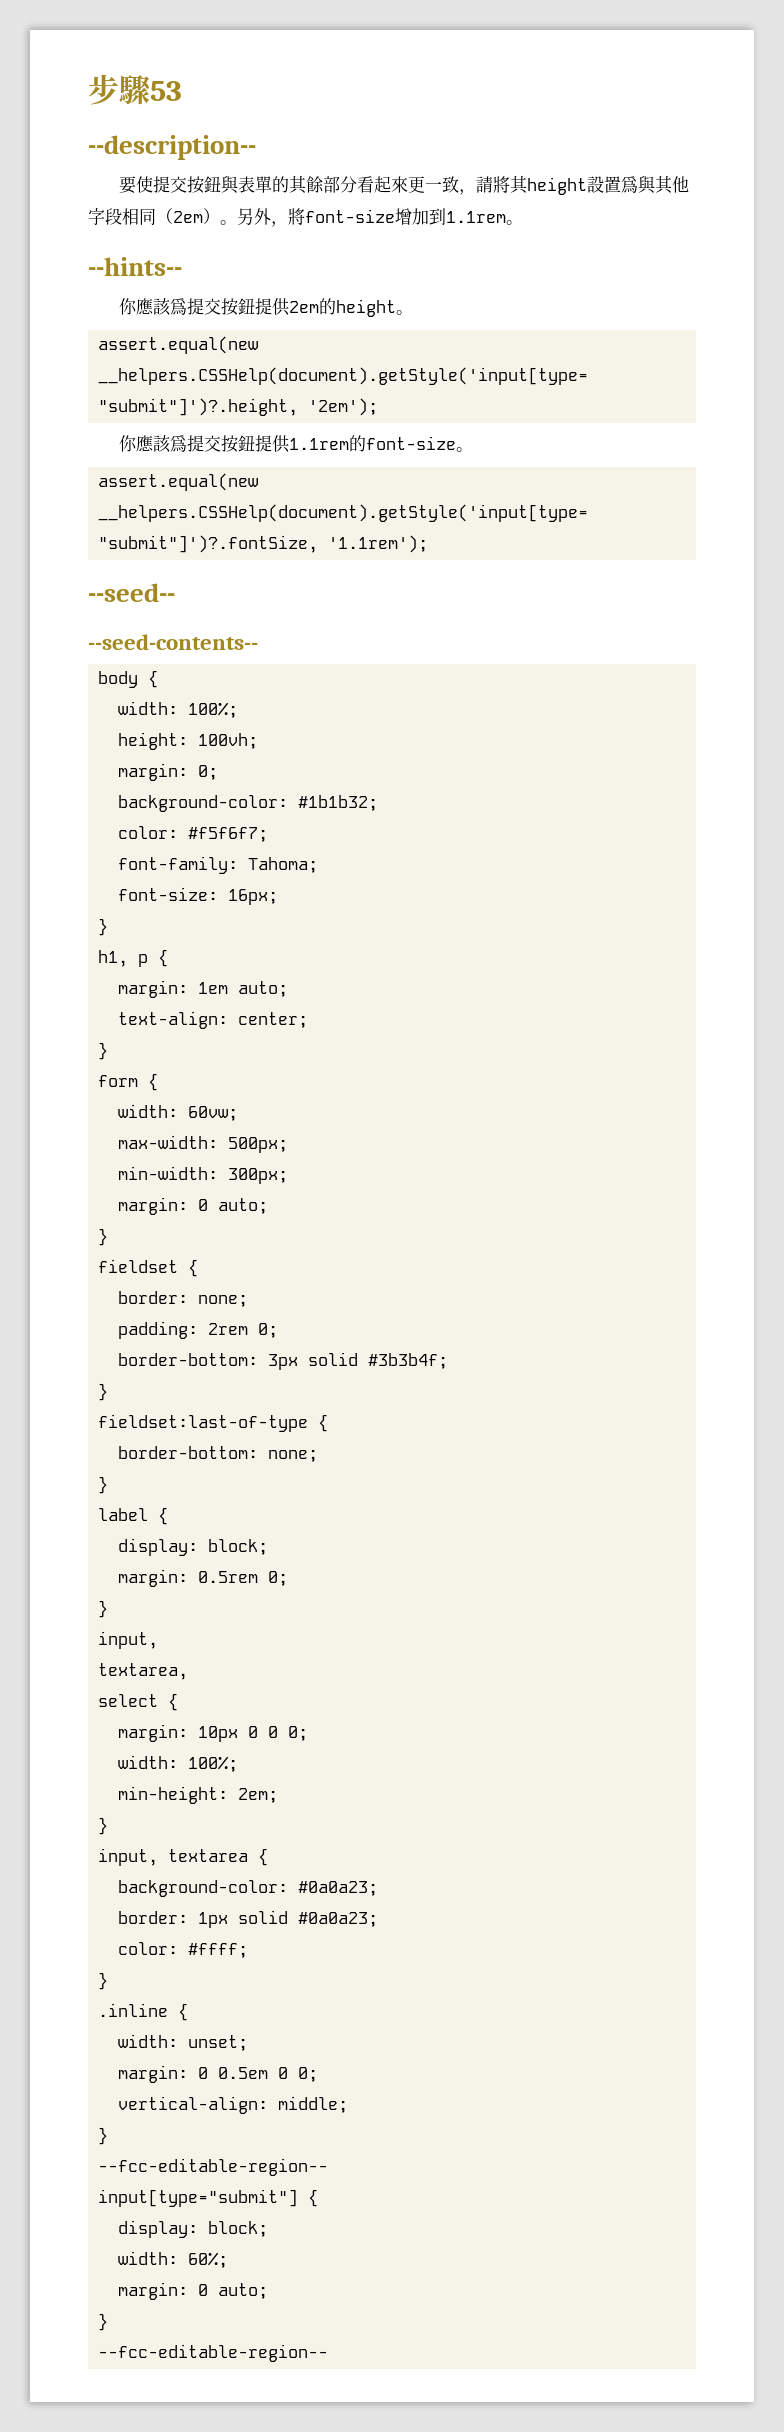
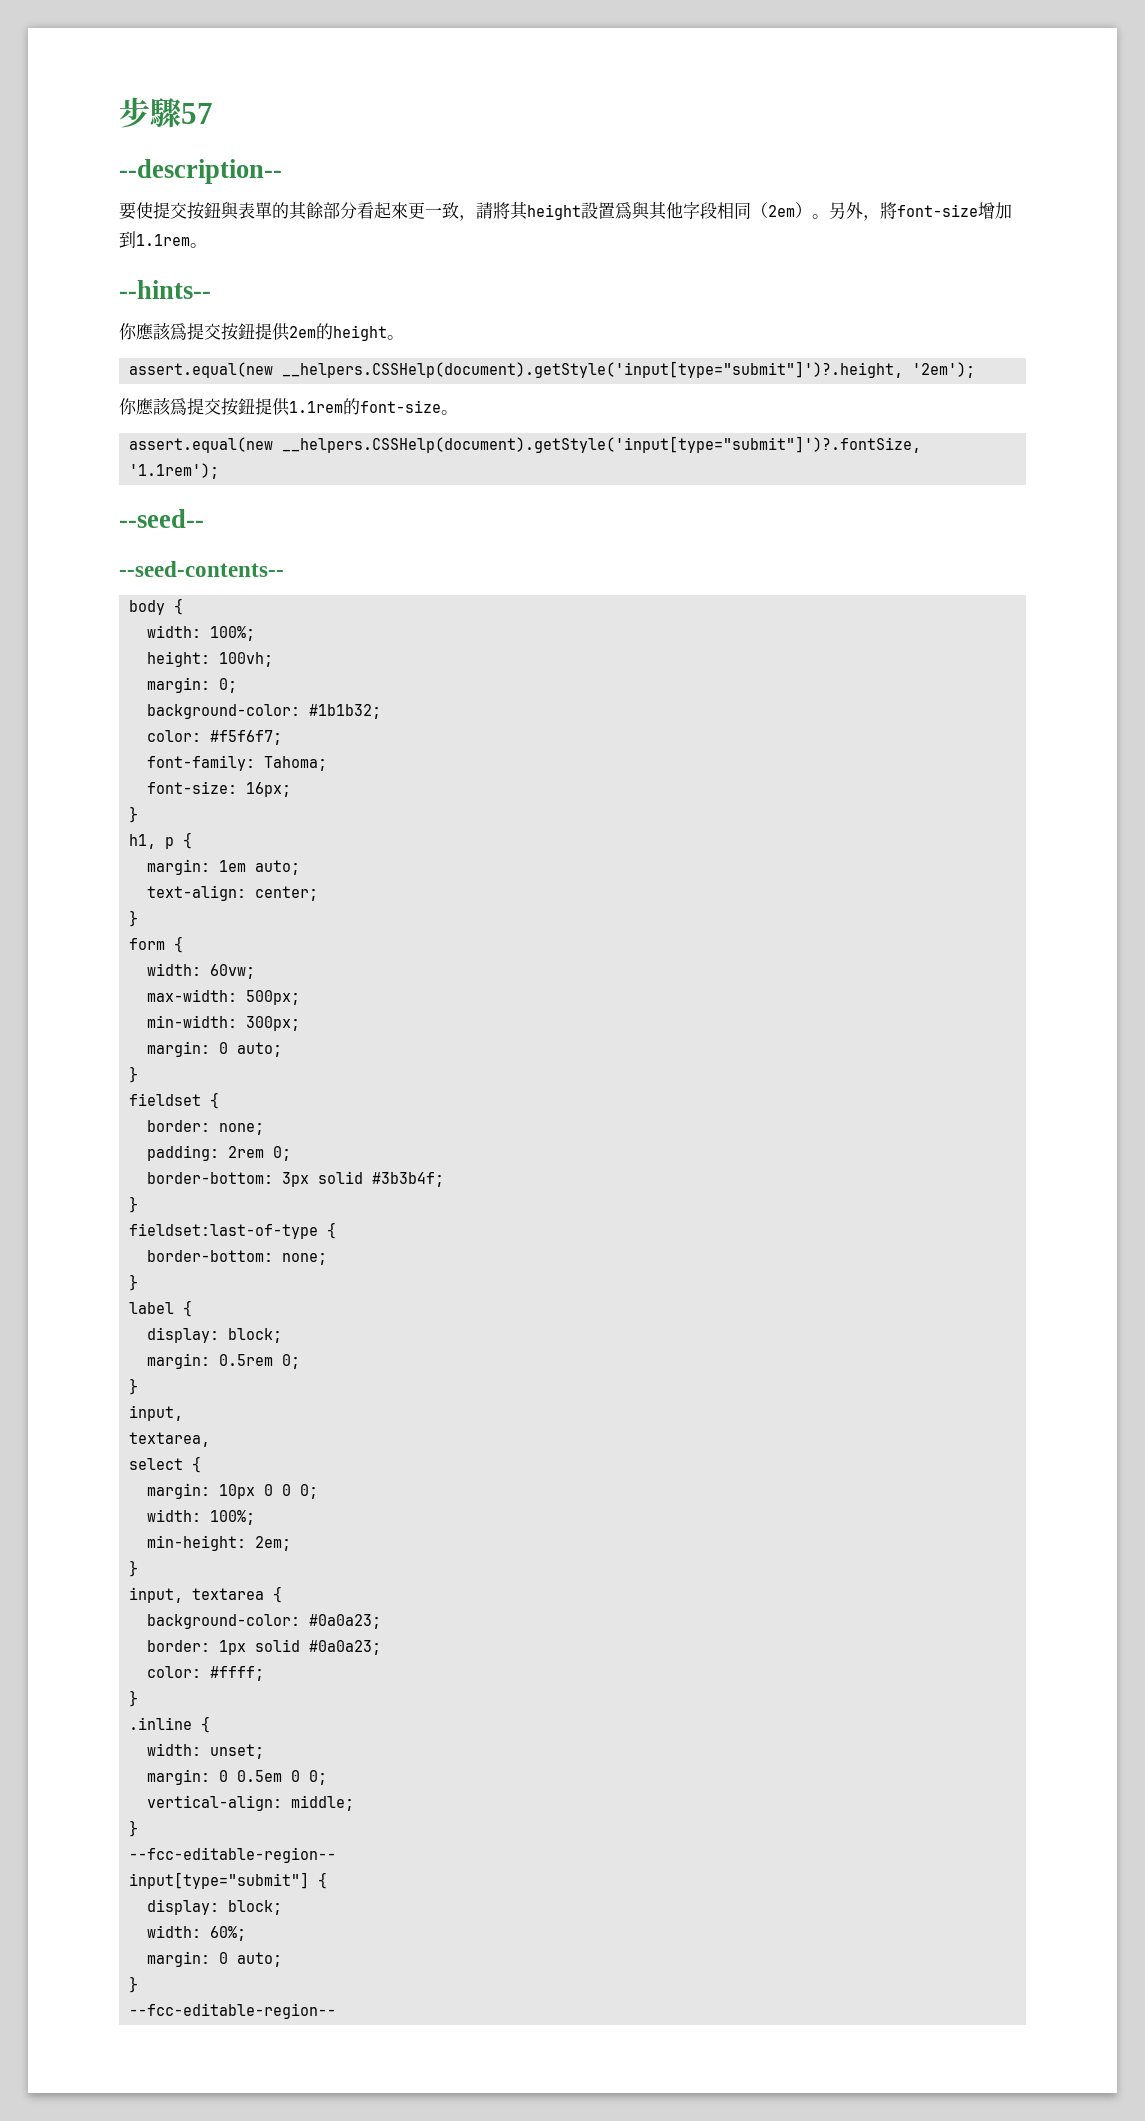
- 步驟53
+ 步驟57

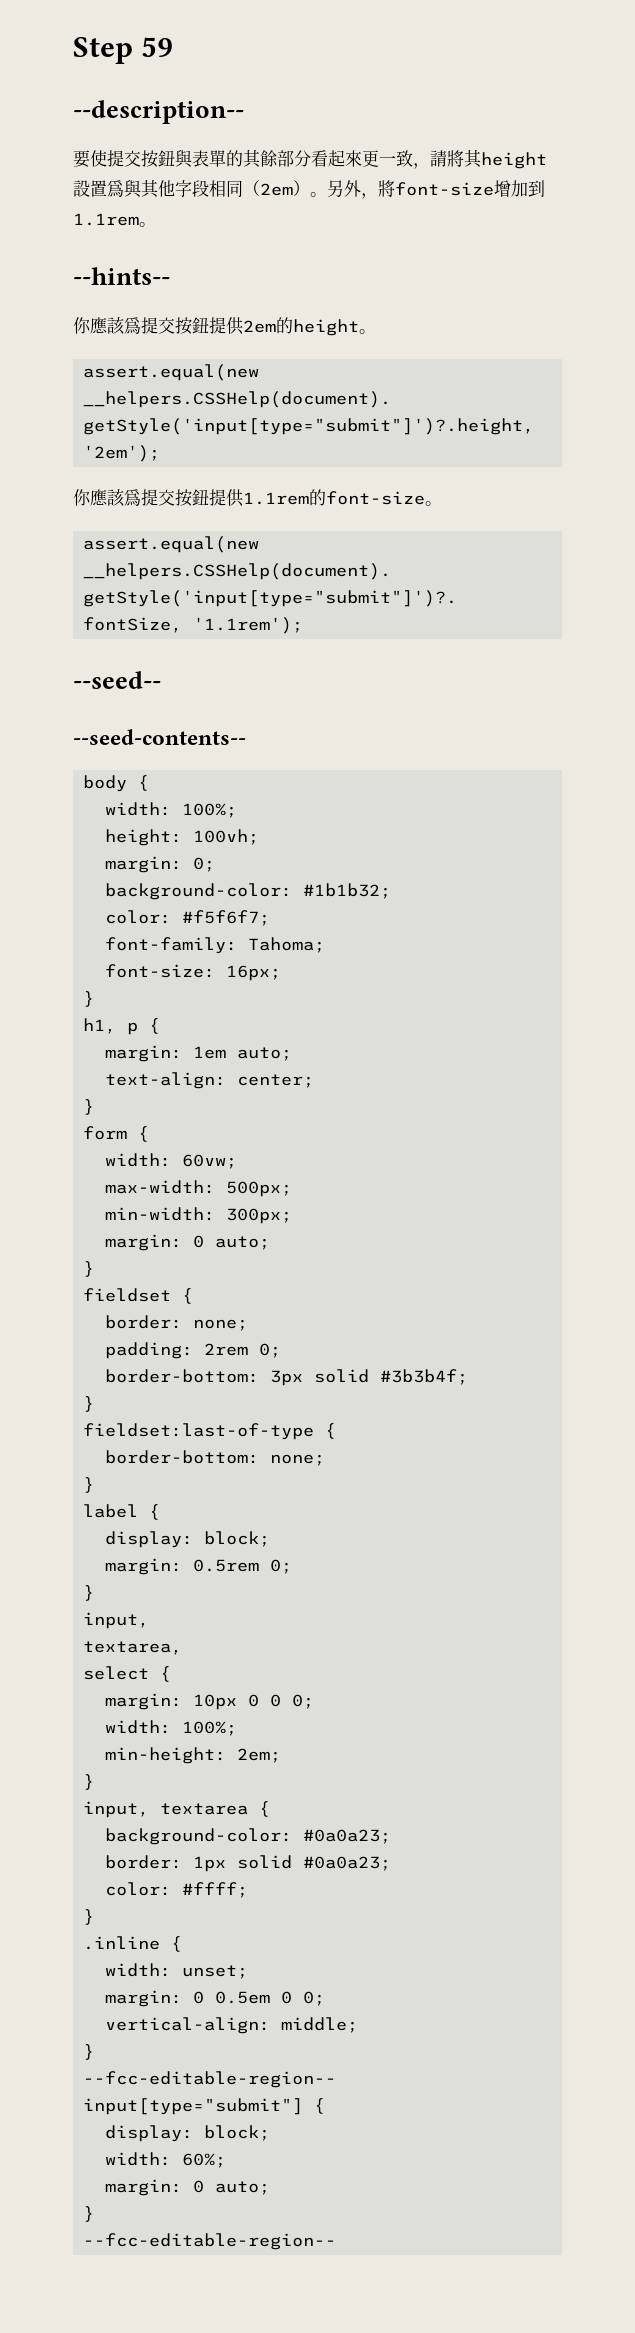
- 步驟57
+ Step 59

